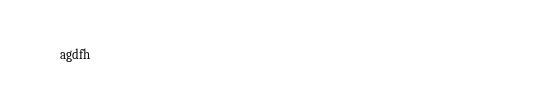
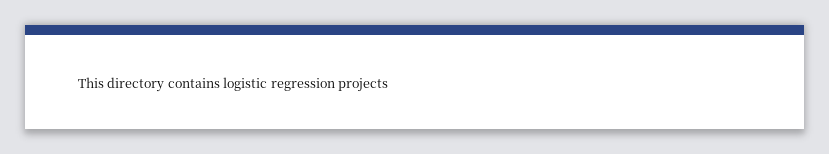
- agdfh
+ This directory contains logistic regression projects

